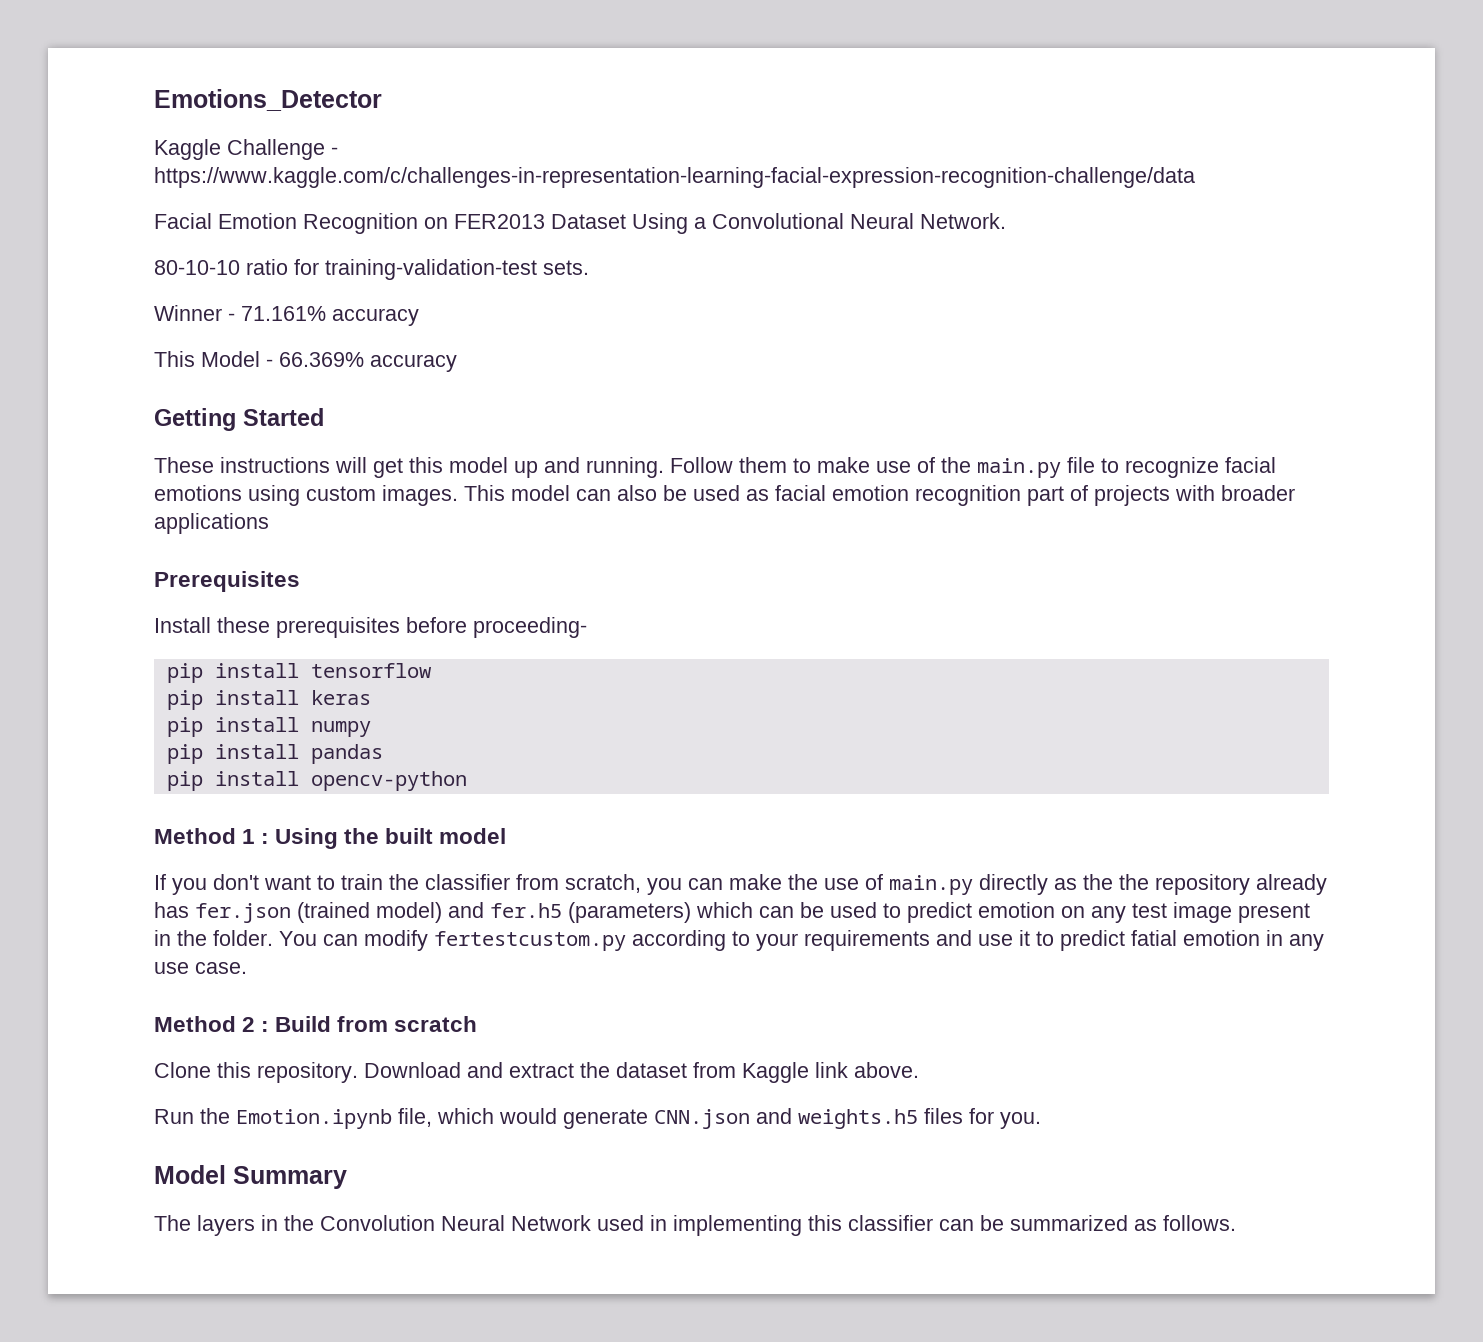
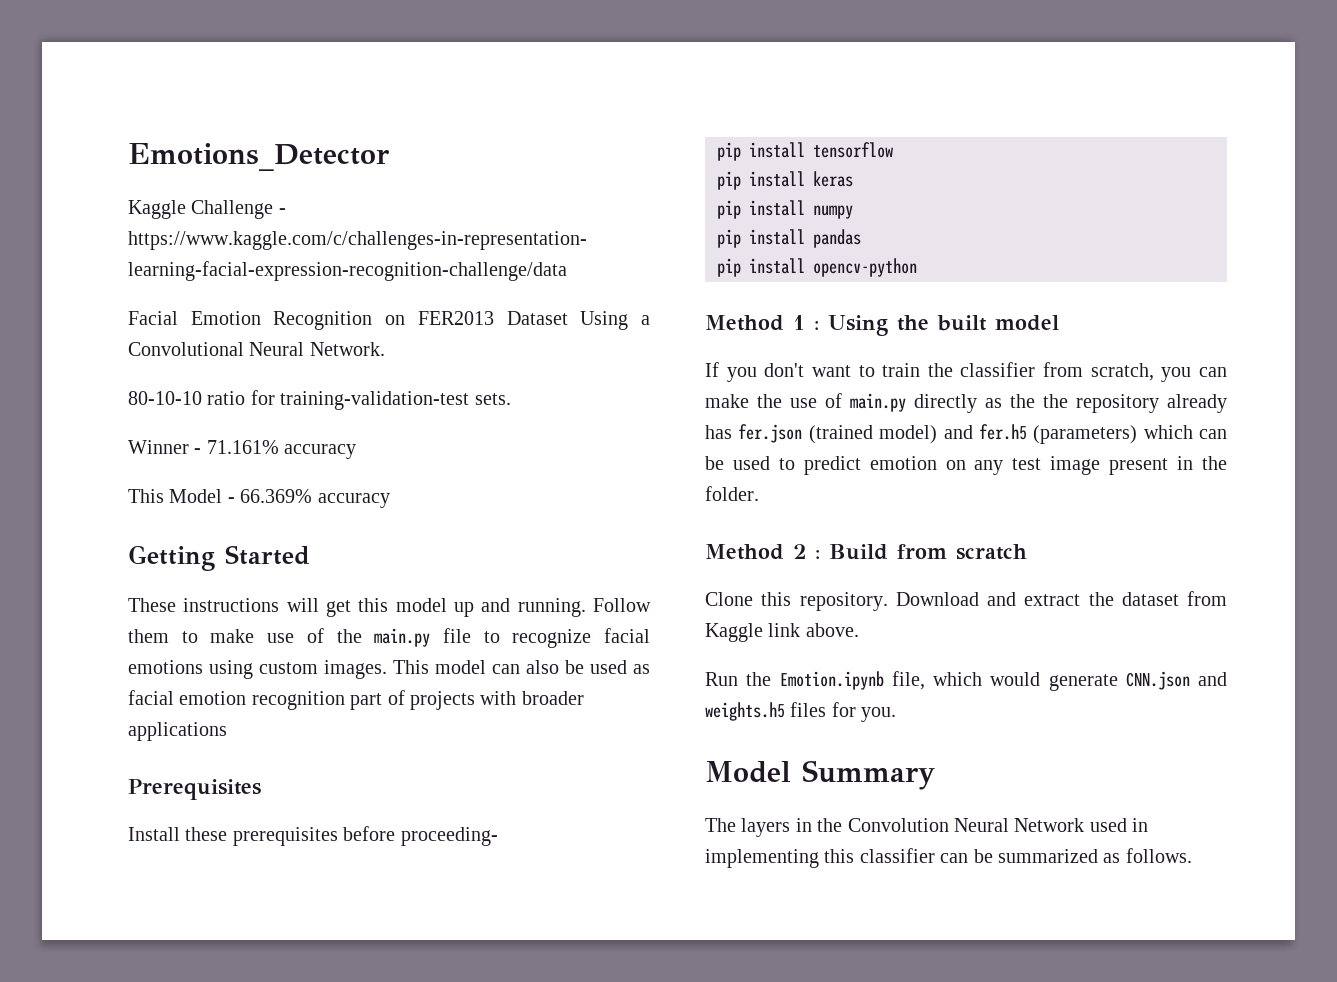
- You can modify fertestcustom.py according to your requirements and use it to predict fatial emotion in any use case.

